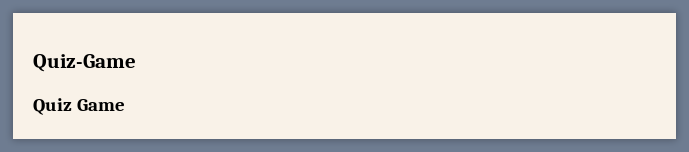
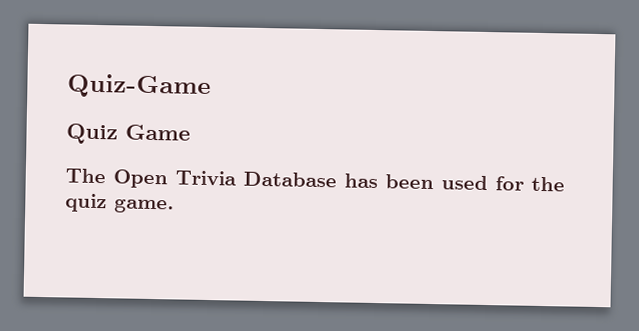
+ The Open Trivia Database has been used for the quiz game.

